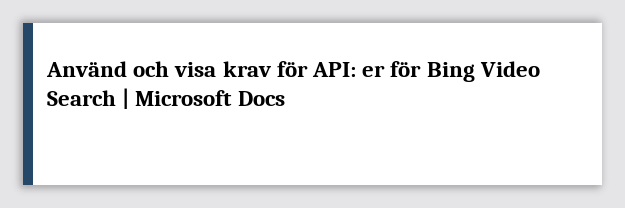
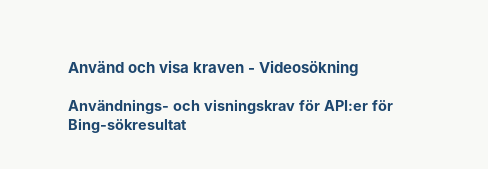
- Använd och visa krav för API: er för Bing Video Search | Microsoft Docs
+ Använd och visa kraven - Videosökning
+ Användnings- och visningskrav för API:er för Bing-sökresultat

